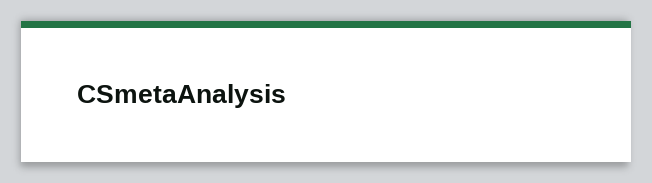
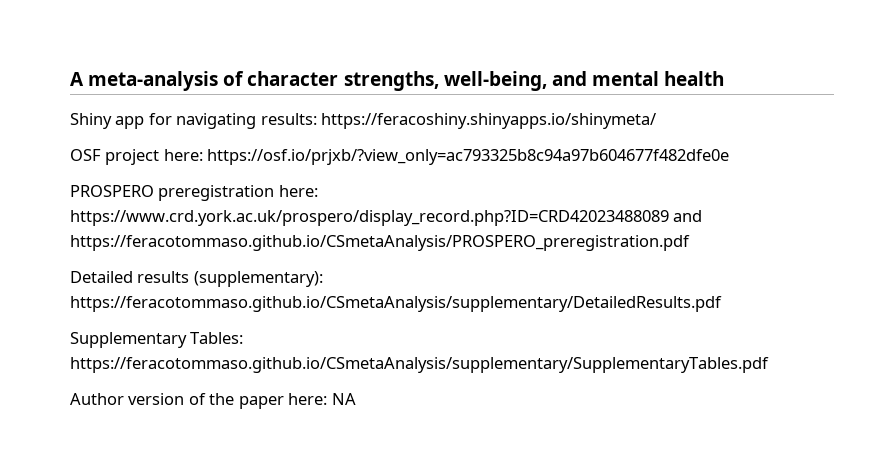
- CSmetaAnalysis
+ A meta-analysis of character strengths, well-being, and mental health
+ Shiny app for navigating results: https://feracoshiny.shinyapps.io/shinymeta/
+ OSF project here: https://osf.io/prjxb/?view_only=ac793325b8c94a97b604677f482dfe0e
+ PROSPERO preregistration here: https://www.crd.york.ac.uk/prospero/display_record.php?ID=CRD42023488089 and https://feracotommaso.github.io/CSmetaAnalysis/PROSPERO_preregistration.pdf
+ Detailed results (supplementary): https://feracotommaso.github.io/CSmetaAnalysis/supplementary/DetailedResults.pdf
+ Supplementary Tables: https://feracotommaso.github.io/CSmetaAnalysis/supplementary/SupplementaryTables.pdf
+ Author version of the paper here: NA

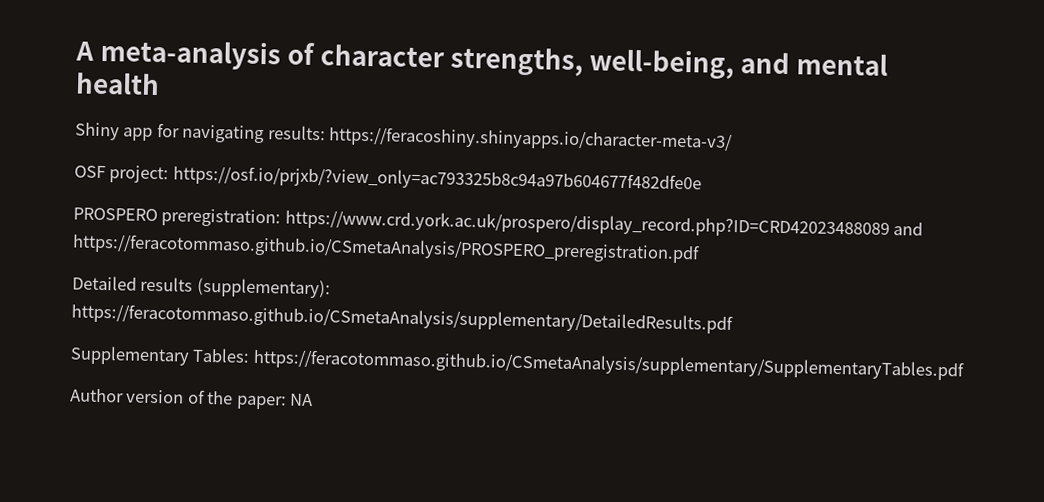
- Shiny app for navigating results: https://feracoshiny.shinyapps.io/shinymeta/
+ Shiny app for navigating results: https://feracoshiny.shinyapps.io/character-meta-v3/
- OSF project here: https://osf.io/prjxb/?view_only=ac793325b8c94a97b604677f482dfe0e
+ OSF project: https://osf.io/prjxb/?view_only=ac793325b8c94a97b604677f482dfe0e
- PROSPERO preregistration here: https://www.crd.york.ac.uk/prospero/display_record.php?ID=CRD42023488089 and https://feracotommaso.github.io/CSmetaAnalysis/PROSPERO_preregistration.pdf
+ PROSPERO preregistration: https://www.crd.york.ac.uk/prospero/display_record.php?ID=CRD42023488089 and https://feracotommaso.github.io/CSmetaAnalysis/PROSPERO_preregistration.pdf
- Author version of the paper here: NA
+ Author version of the paper: NA

